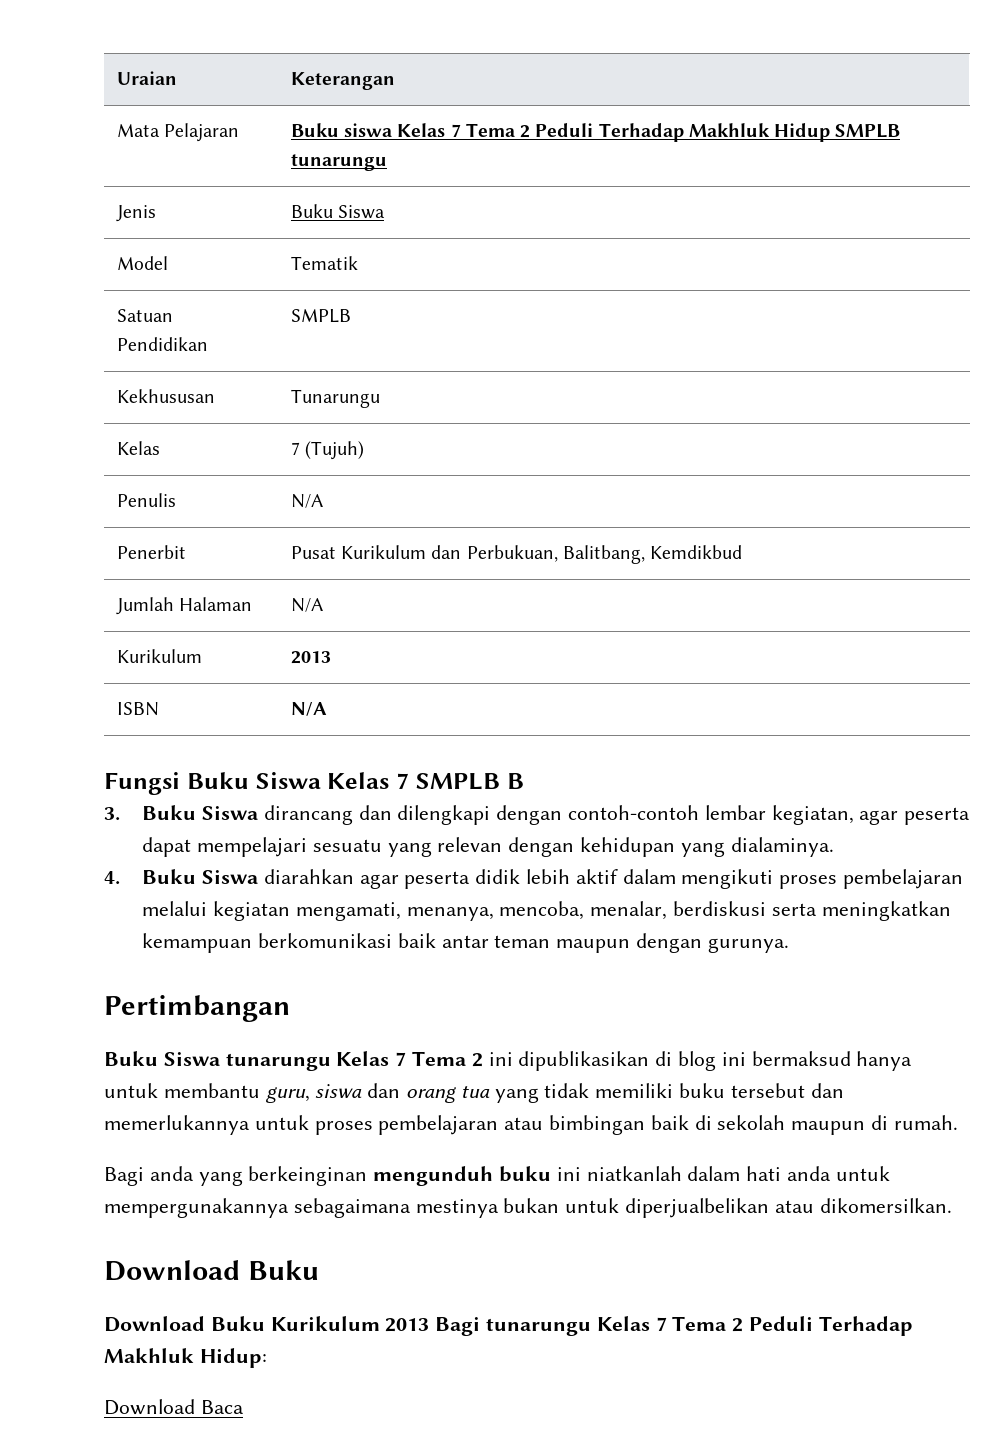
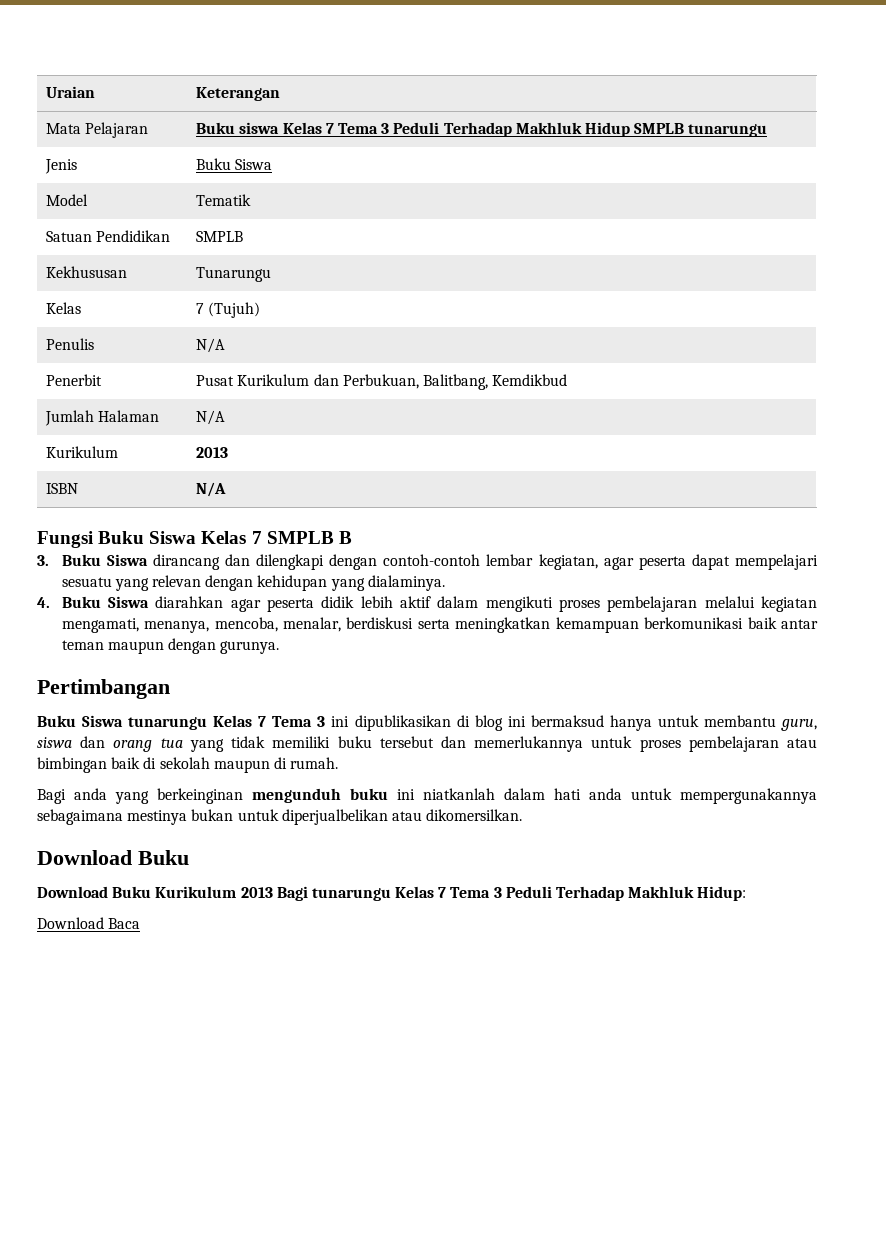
- Mata Pelajaran | Buku siswa Kelas 7 Tema 2 Peduli Terhadap Makhluk Hidup SMPLB tunarungu
+ Mata Pelajaran | Buku siswa Kelas 7 Tema 3 Peduli Terhadap Makhluk Hidup SMPLB tunarungu
- Buku Siswa tunarungu Kelas 7 Tema 2 ini dipublikasikan di blog ini bermaksud hanya untuk membantu guru, siswa dan orang tua yang tidak memiliki buku tersebut dan memerlukannya untuk proses pembelajaran atau bimbingan baik di sekolah maupun di rumah.
+ Buku Siswa tunarungu Kelas 7 Tema 3 ini dipublikasikan di blog ini bermaksud hanya untuk membantu guru, siswa dan orang tua yang tidak memiliki buku tersebut dan memerlukannya untuk proses pembelajaran atau bimbingan baik di sekolah maupun di rumah.
- Download Buku Kurikulum 2013 Bagi tunarungu Kelas 7 Tema 2 Peduli Terhadap Makhluk Hidup:
+ Download Buku Kurikulum 2013 Bagi tunarungu Kelas 7 Tema 3 Peduli Terhadap Makhluk Hidup:

